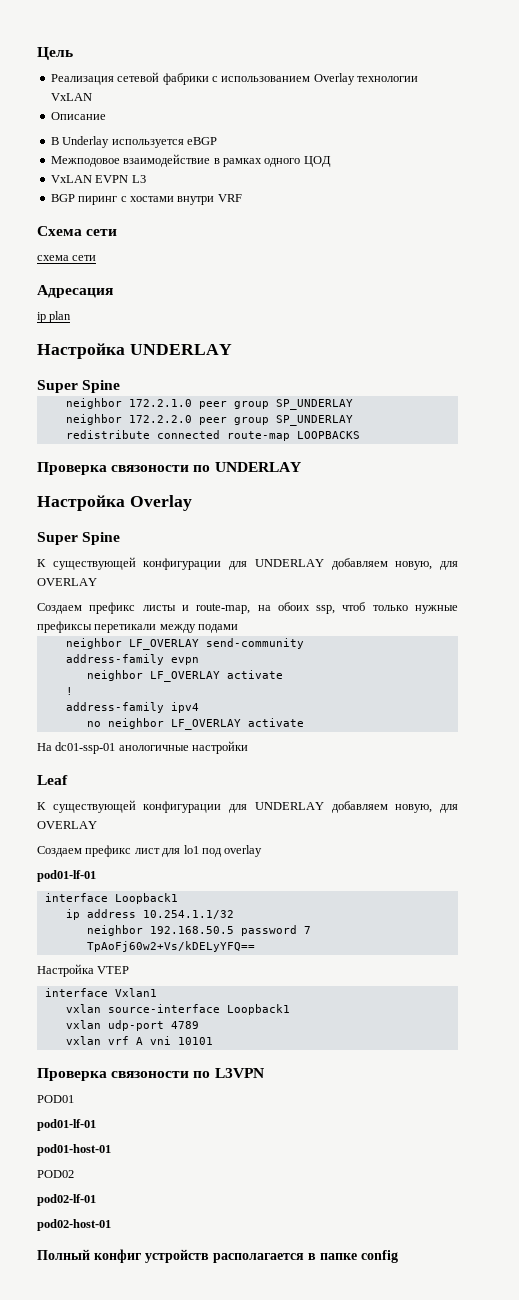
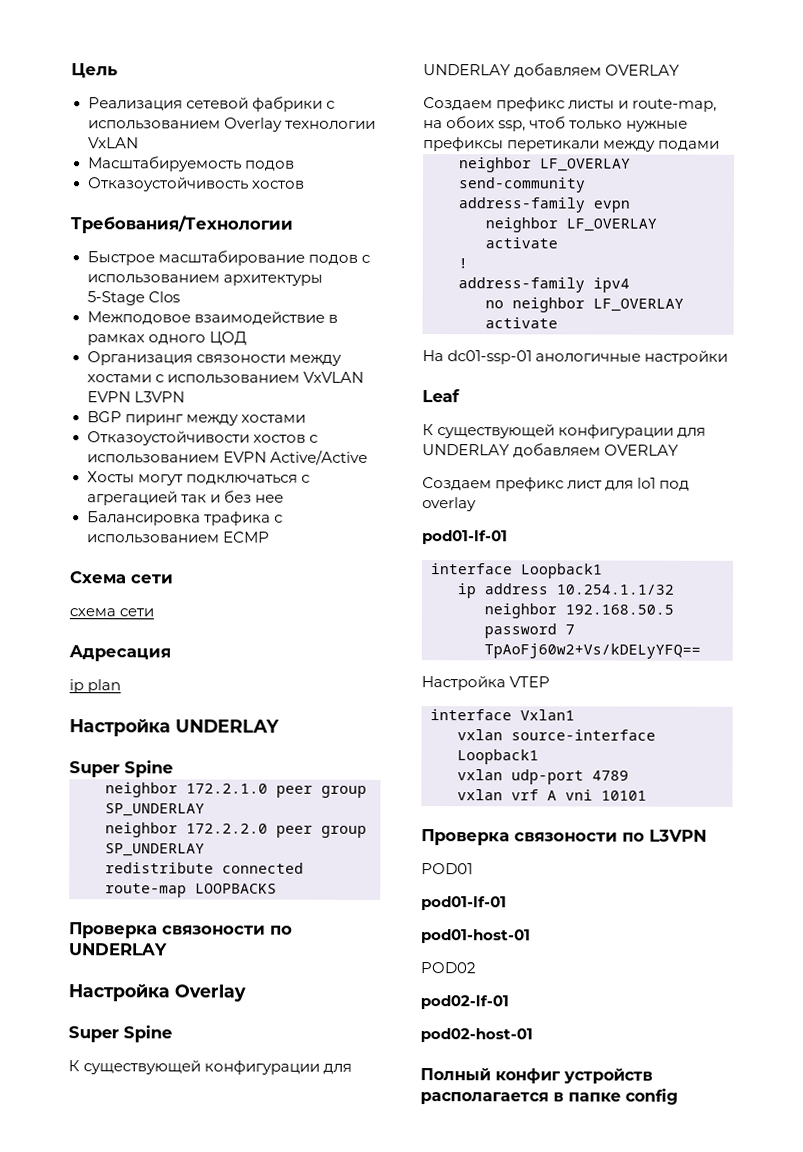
- Описание
- В Underlay используется eBGP
+ Масштабируемость подов
+ Отказоустойчивость хостов
+ Требования/Технологии
+ Быстрое масштабирование подов с использованием архитектуры 5-Stage Clos
- VxLAN EVPN L3
- BGP пиринг с хостами внутри VRF
+ Организация связоности между хостами с использованием VxVLAN EVPN L3VPN
+ BGP пиринг между хостами
+ Отказоустойчивости хостов с использованием EVPN Active/Active
+ Хосты могут подключаться с агрегацией так и без нее
+ Балансировка трафика с использованием ECMP
  Настройка Overlay
  Super Spine
- К существующей конфигурации для UNDERLAY добавляем новую, для OVERLAY
+ К существующей конфигурации для UNDERLAY добавляем OVERLAY
  Leaf
- К существующей конфигурации для UNDERLAY добавляем новую, для OVERLAY
+ К существующей конфигурации для UNDERLAY добавляем OVERLAY

